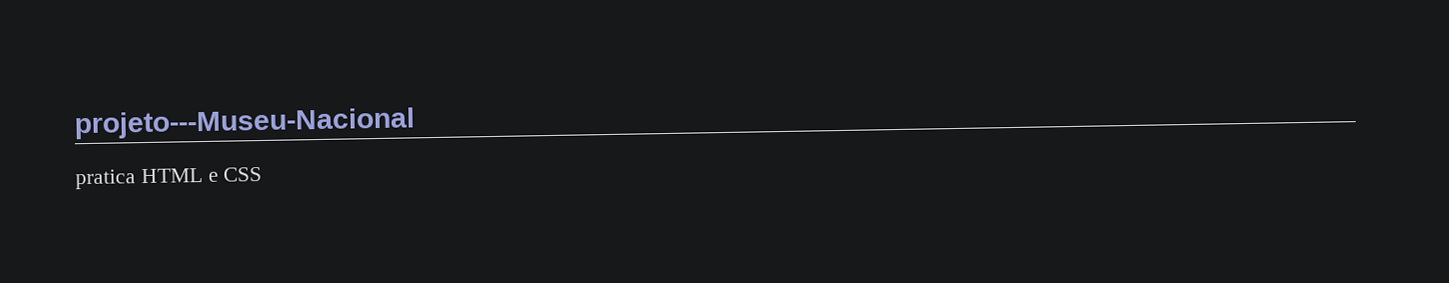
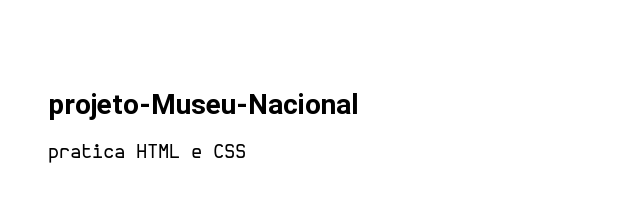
- projeto---Museu-Nacional
+ projeto-Museu-Nacional

